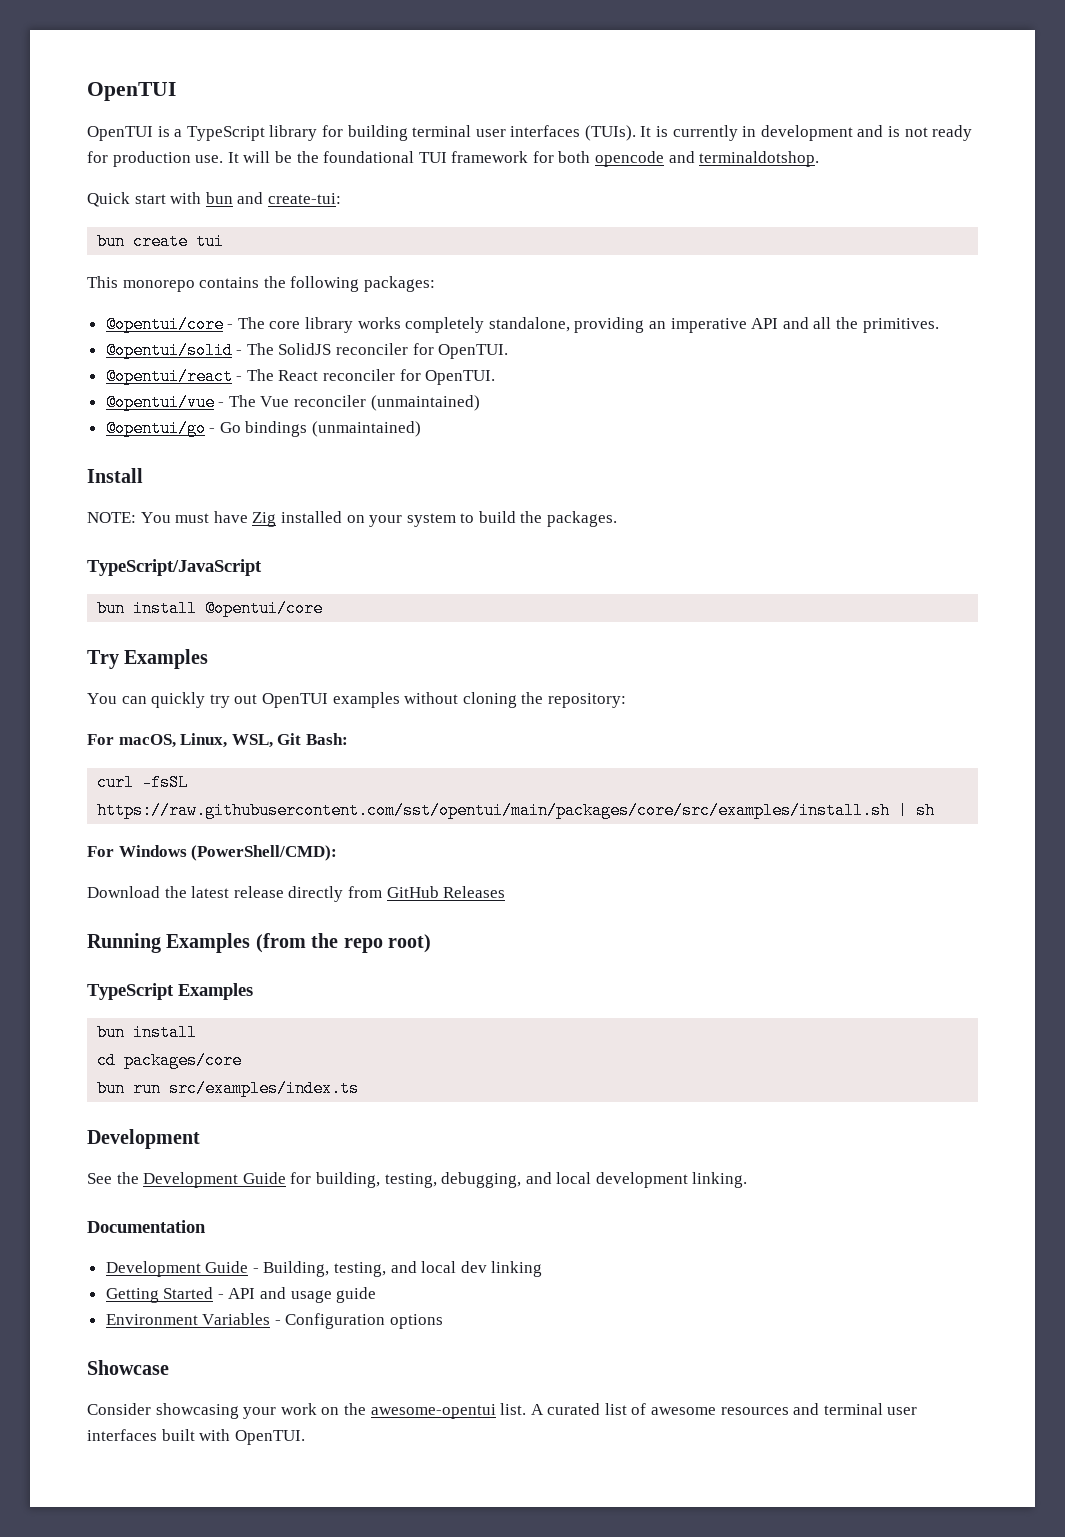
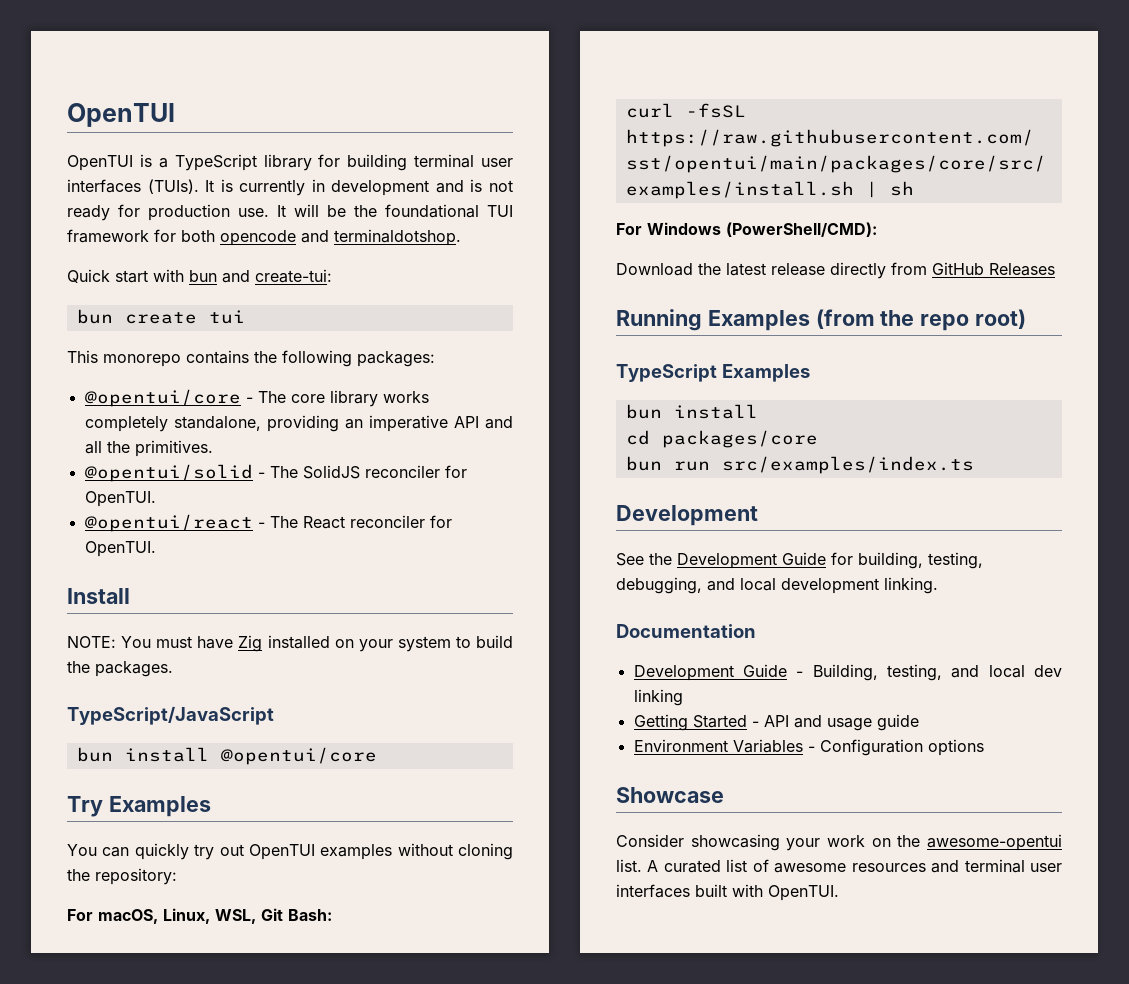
- @opentui/vue - The Vue reconciler (unmaintained)
- @opentui/go - Go bindings (unmaintained)

